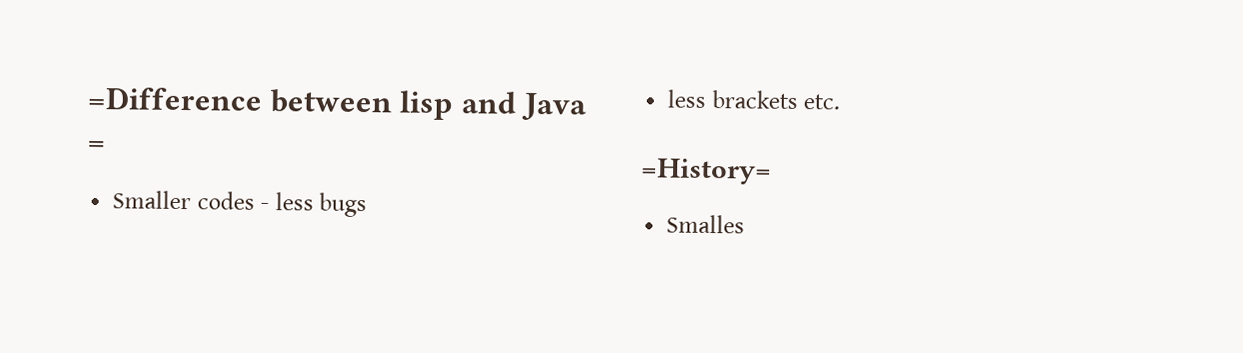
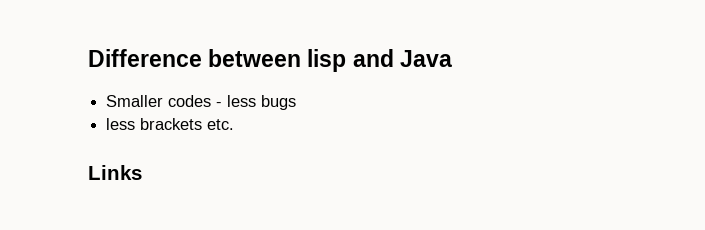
- =Difference between lisp and Java =
+ Difference between lisp and Java
- =History=
- Smalles
+ Links

